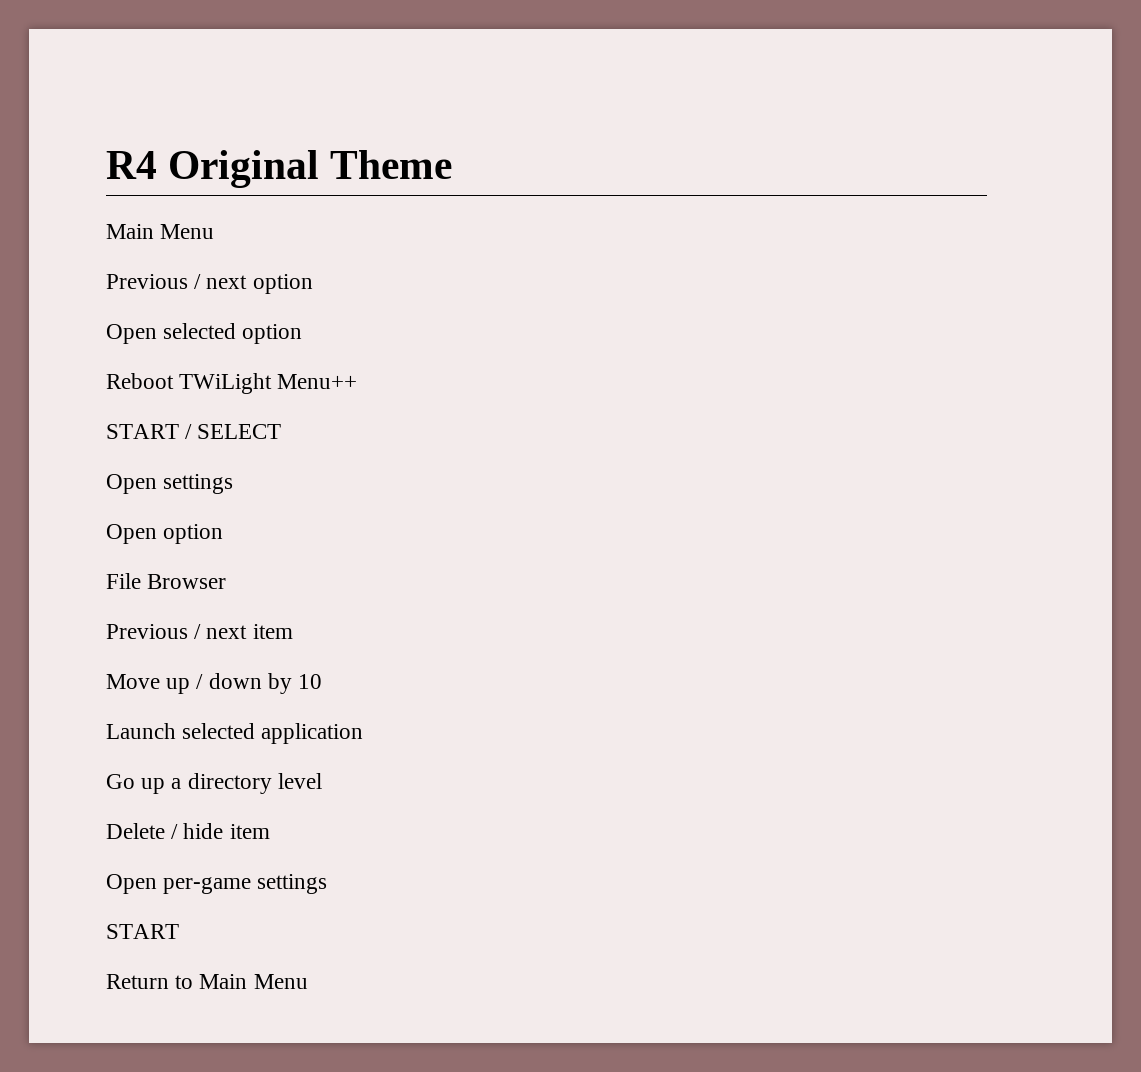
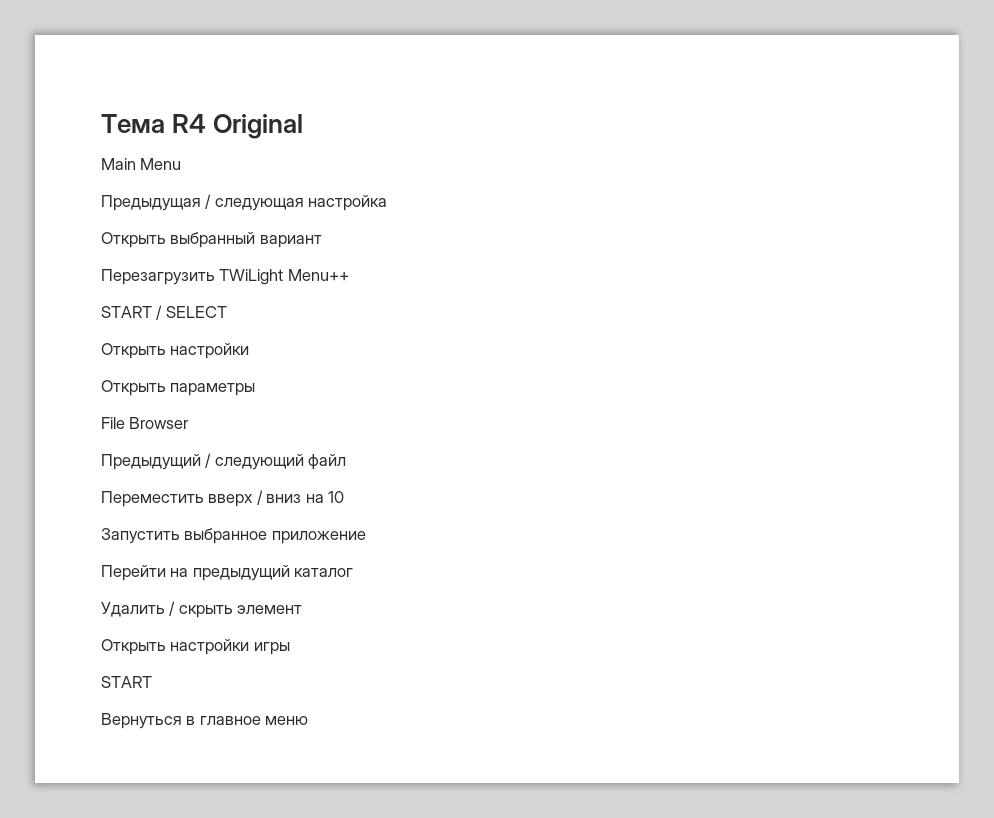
- R4 Original Theme
+ Тема R4 Original
- Previous / next option
- Open selected option
- Reboot TWiLight Menu++
+ Предыдущая / следующая настройка
+ Открыть выбранный вариант
+ Перезагрузить TWiLight Menu++
  START / SELECT
- Open settings
- Open option
+ Открыть настройки
+ Открыть параметры
  File Browser
- Previous / next item
- Move up / down by 10
- Launch selected application
- Go up a directory level
- Delete / hide item
- Open per-game settings
+ Предыдущий / следующий файл
+ Переместить вверх / вниз на 10
+ Запустить выбранное приложение
+ Перейти на предыдущий каталог
+ Удалить / скрыть элемент
+ Открыть настройки игры
  START
- Return to Main Menu
+ Вернуться в главное меню

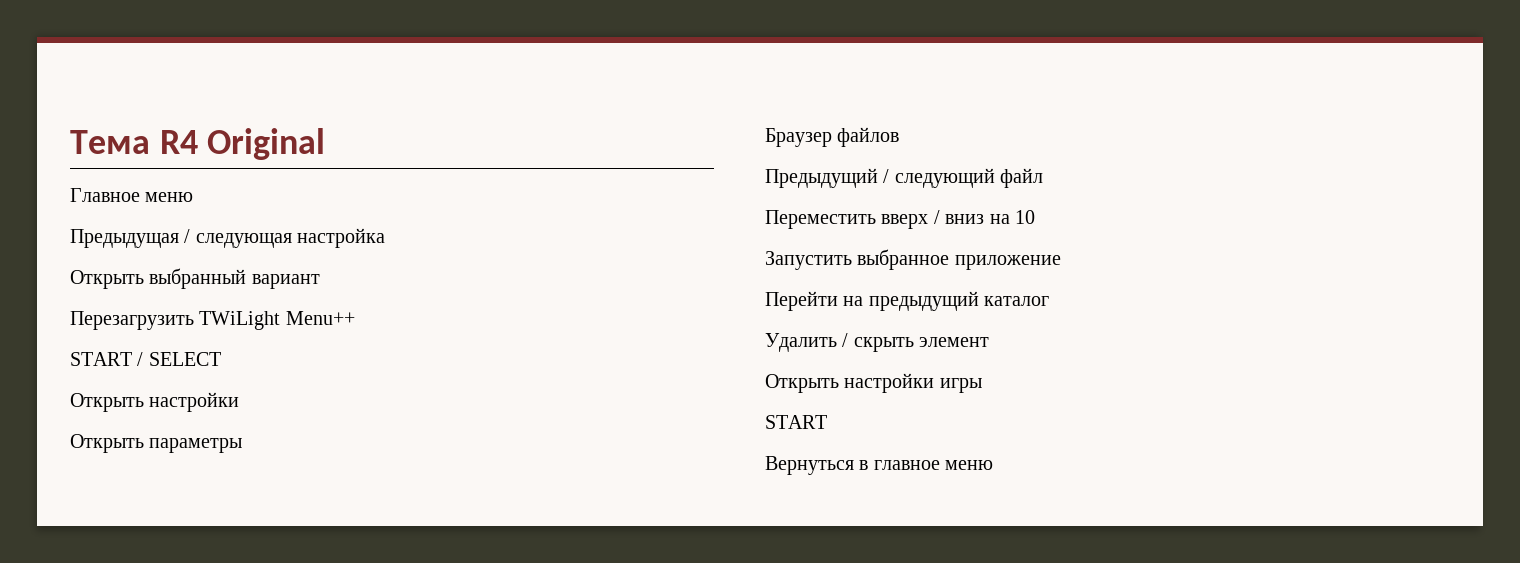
- Main Menu
+ Главное меню
- File Browser
+ Браузер файлов

